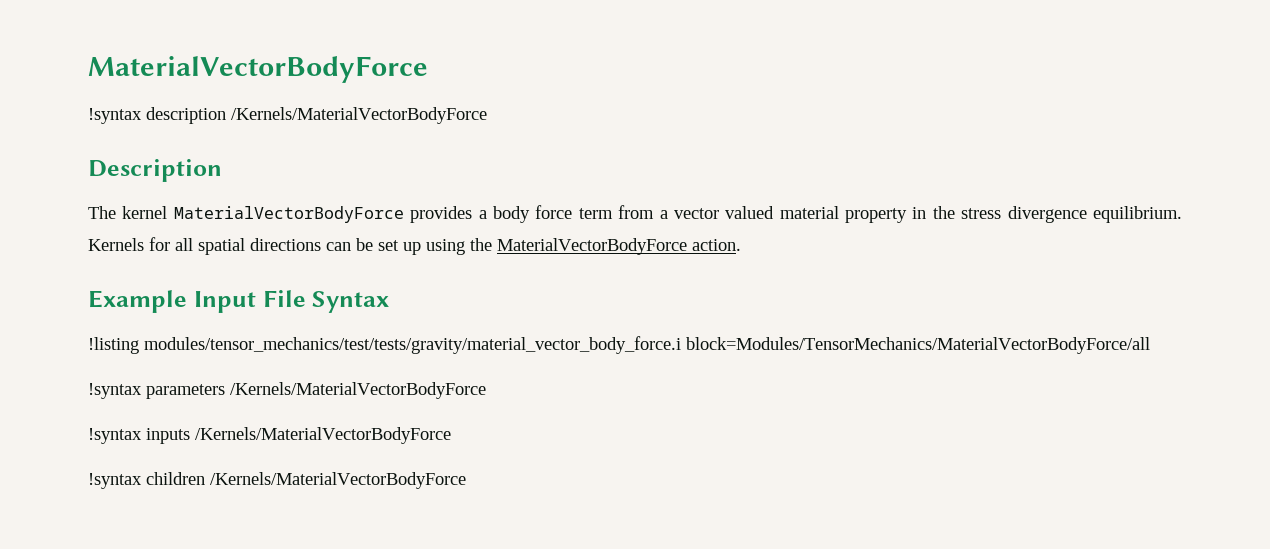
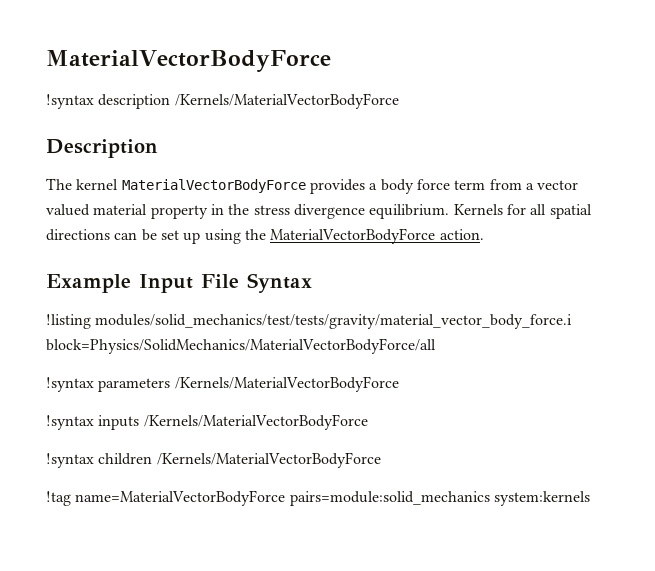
- !listing modules/tensor_mechanics/test/tests/gravity/material_vector_body_force.i block=Modules/TensorMechanics/MaterialVectorBodyForce/all
+ !listing modules/solid_mechanics/test/tests/gravity/material_vector_body_force.i block=Physics/SolidMechanics/MaterialVectorBodyForce/all
+ !tag name=MaterialVectorBodyForce pairs=module:solid_mechanics system:kernels

